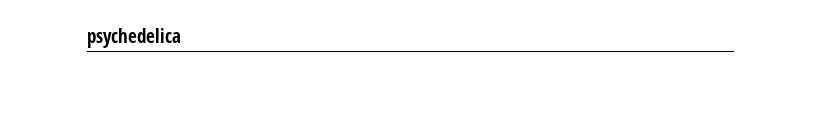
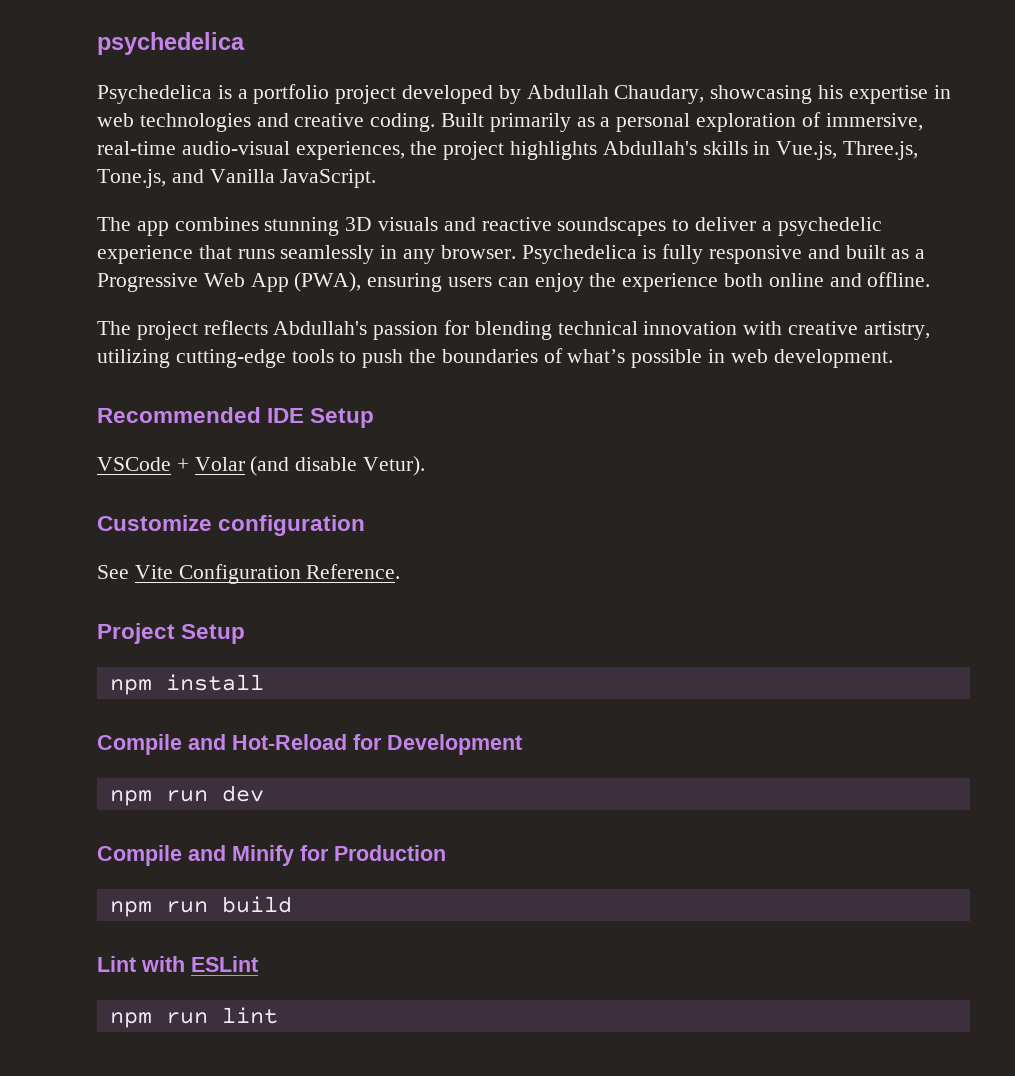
+ Psychedelica is a portfolio project developed by Abdullah Chaudary, showcasing his expertise in web technologies and creative coding. Built primarily as a personal exploration of immersive, real-time audio-visual experiences, the project highlights Abdullah's skills in Vue.js, Three.js, Tone.js, and Vanilla JavaScript.
+ The app combines stunning 3D visuals and reactive soundscapes to deliver a psychedelic experience that runs seamlessly in any browser. Psychedelica is fully responsive and built as a Progressive Web App (PWA), ensuring users can enjoy the experience both online and offline.
+ The project reflects Abdullah's passion for blending technical innovation with creative artistry, utilizing cutting-edge tools to push the boundaries of what’s possible in web development.
+ Recommended IDE Setup
+ VSCode + Volar (and disable Vetur).
+ Customize configuration
+ See Vite Configuration Reference.
+ Project Setup
+ npm install
+ Compile and Hot-Reload for Development
+ npm run dev
+ Compile and Minify for Production
+ npm run build
+ Lint with ESLint
+ npm run lint

